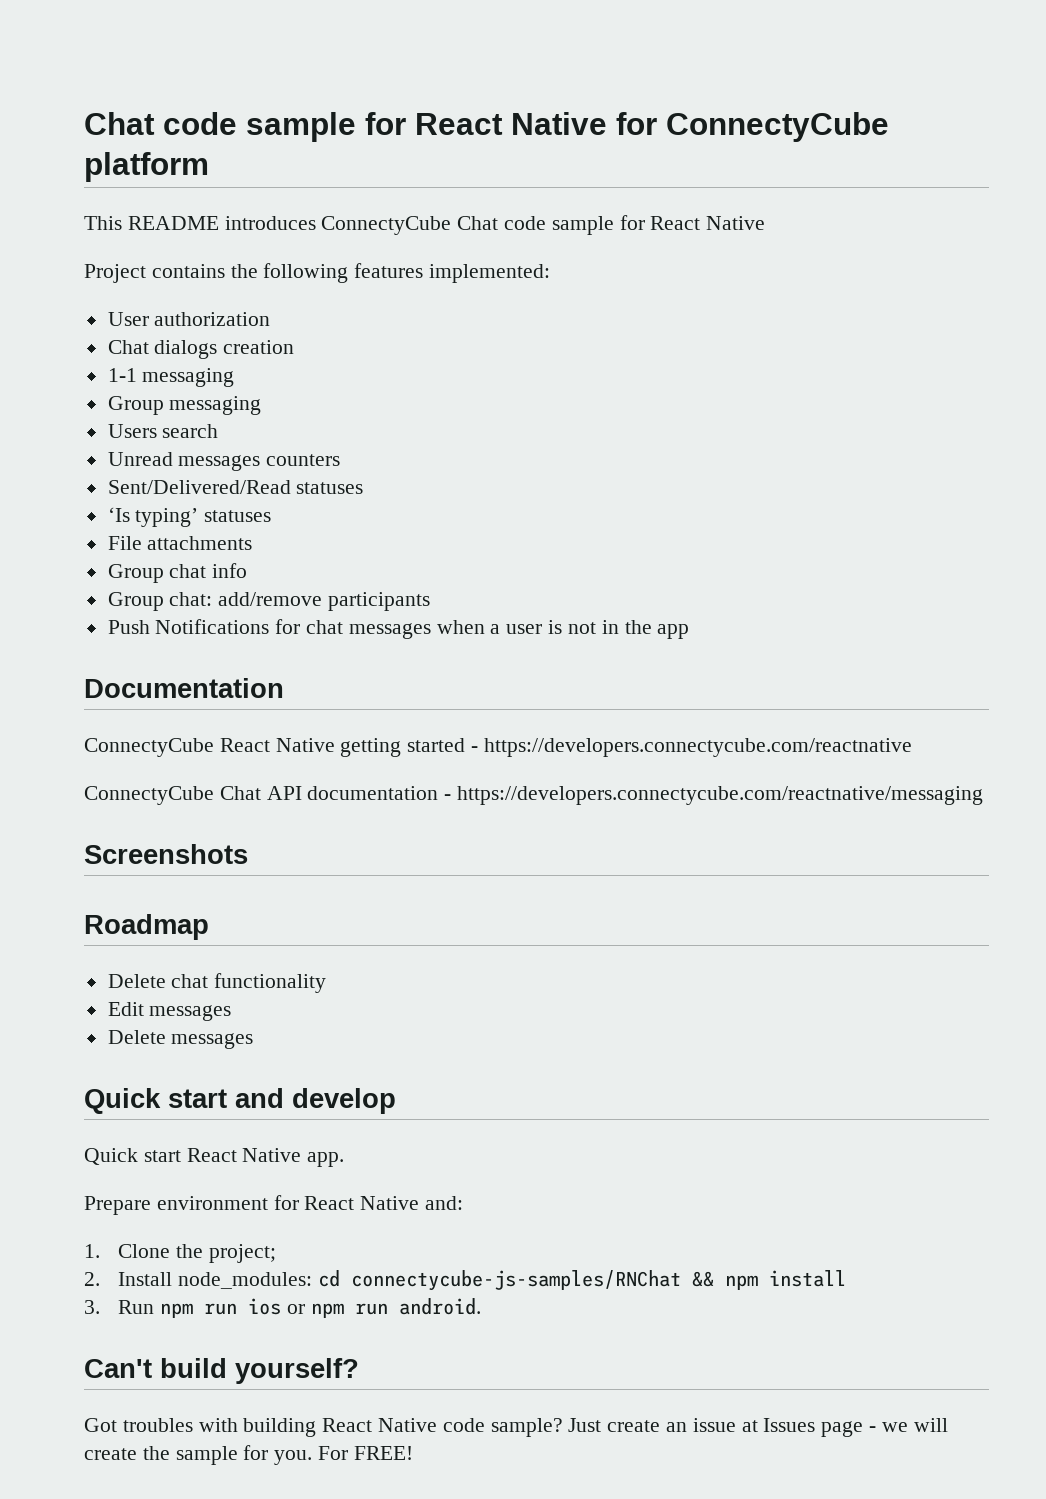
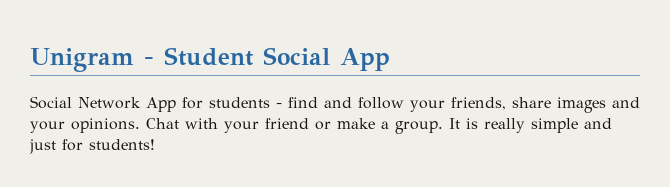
- Chat code sample for React Native for ConnectyCube platform
- This README introduces ConnectyCube Chat code sample for React Native
- Project contains the following features implemented:
- User authorization
- Chat dialogs creation
- 1-1 messaging
- Group messaging
- Users search
- Unread messages counters
- Sent/Delivered/Read statuses
- ‘Is typing’ statuses
- File attachments
- Group chat info
- Group chat: add/remove participants
- Push Notifications for chat messages when a user is not in the app
- Documentation
- ConnectyCube React Native getting started - https://developers.connectycube.com/reactnative
- ConnectyCube Chat API documentation - https://developers.connectycube.com/reactnative/messaging
- Screenshots
- Roadmap
- Delete chat functionality
- Edit messages
- Delete messages
- Quick start and develop
- Quick start React Native app.
- Prepare environment for React Native and:
- 1. Clone the project;
- 2. Install node_modules: cd connectycube-js-samples/RNChat && npm install
- 3. Run npm run ios or npm run android.
- Can't build yourself?
- Got troubles with building React Native code sample? Just create an issue at Issues page - we will create the sample for you. For FREE!
+ Unigram - Student Social App
+ Social Network App for students - find and follow your friends, share images and your opinions. Chat with your friend or make a group. It is really simple and just for students!

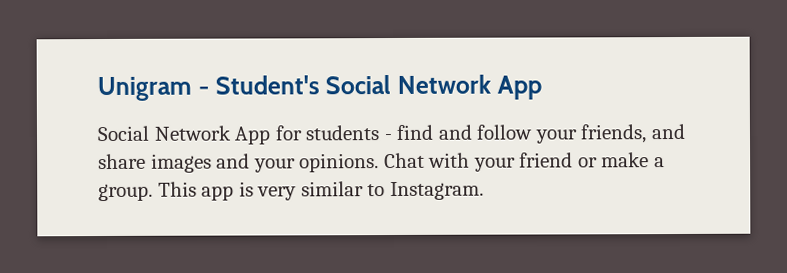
- Unigram - Student Social App
+ Unigram - Student's Social Network App
- Social Network App for students - find and follow your friends, share images and your opinions.
+ Social Network App for students - find and follow your friends, and share images and your opinions.
- It is really simple and just for students!
+ This app is very similar to Instagram.

